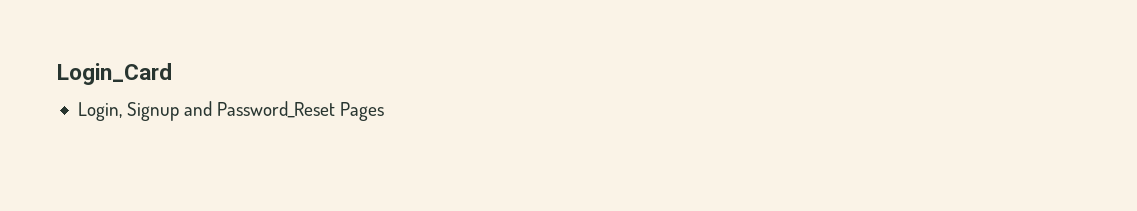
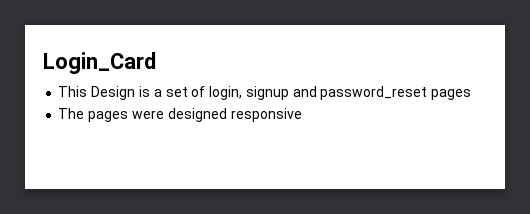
- Login, Signup and Password_Reset Pages
+ This Design is a set of login, signup and password_reset pages
+ The pages were designed responsive

